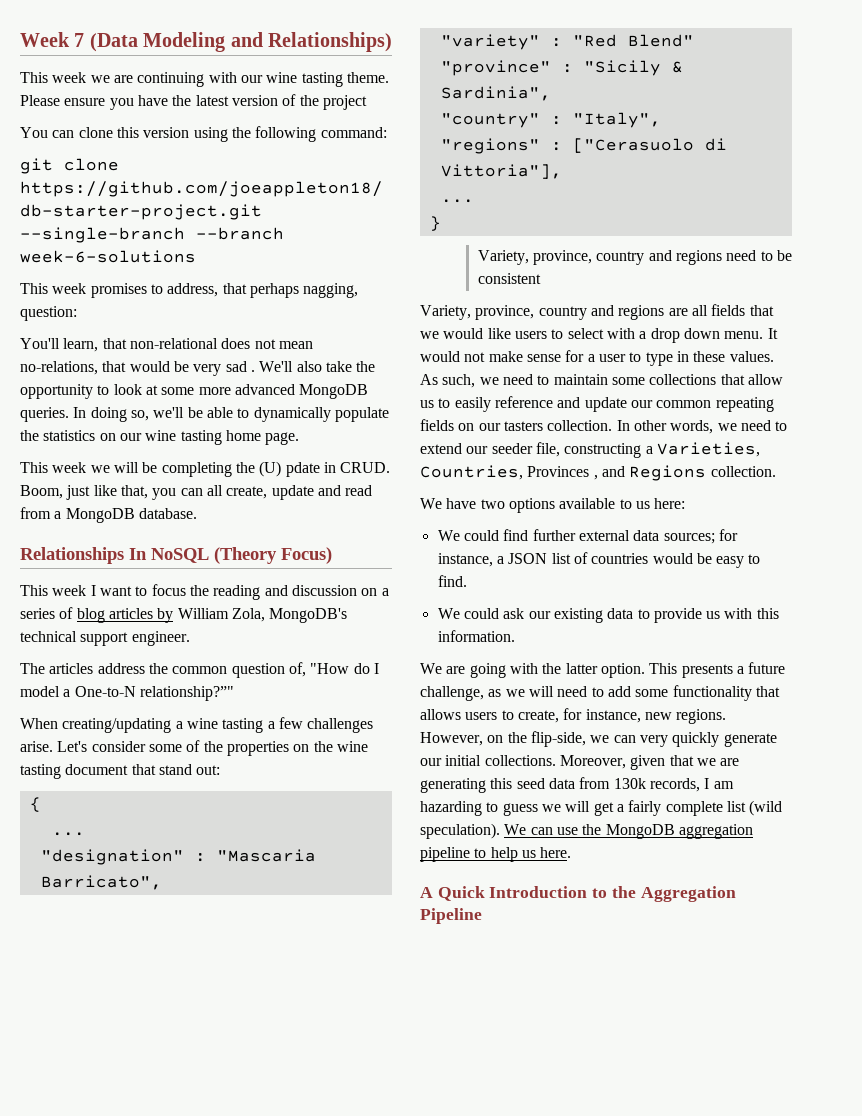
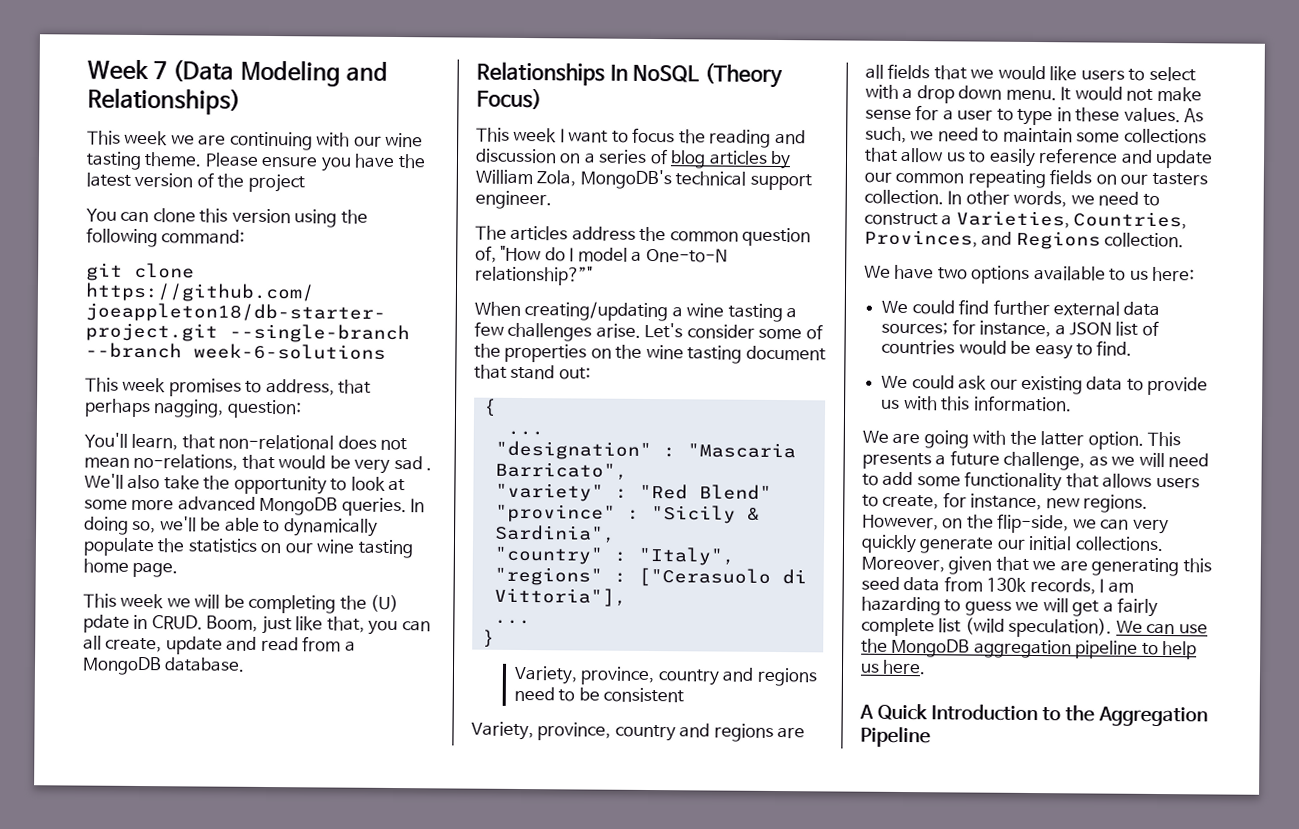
- In other words, we need to extend our seeder file, constructing a Varieties, Countries, Provinces , and Regions collection.
+ In other words, we need to construct a Varieties, Countries, Provinces, and Regions collection.

